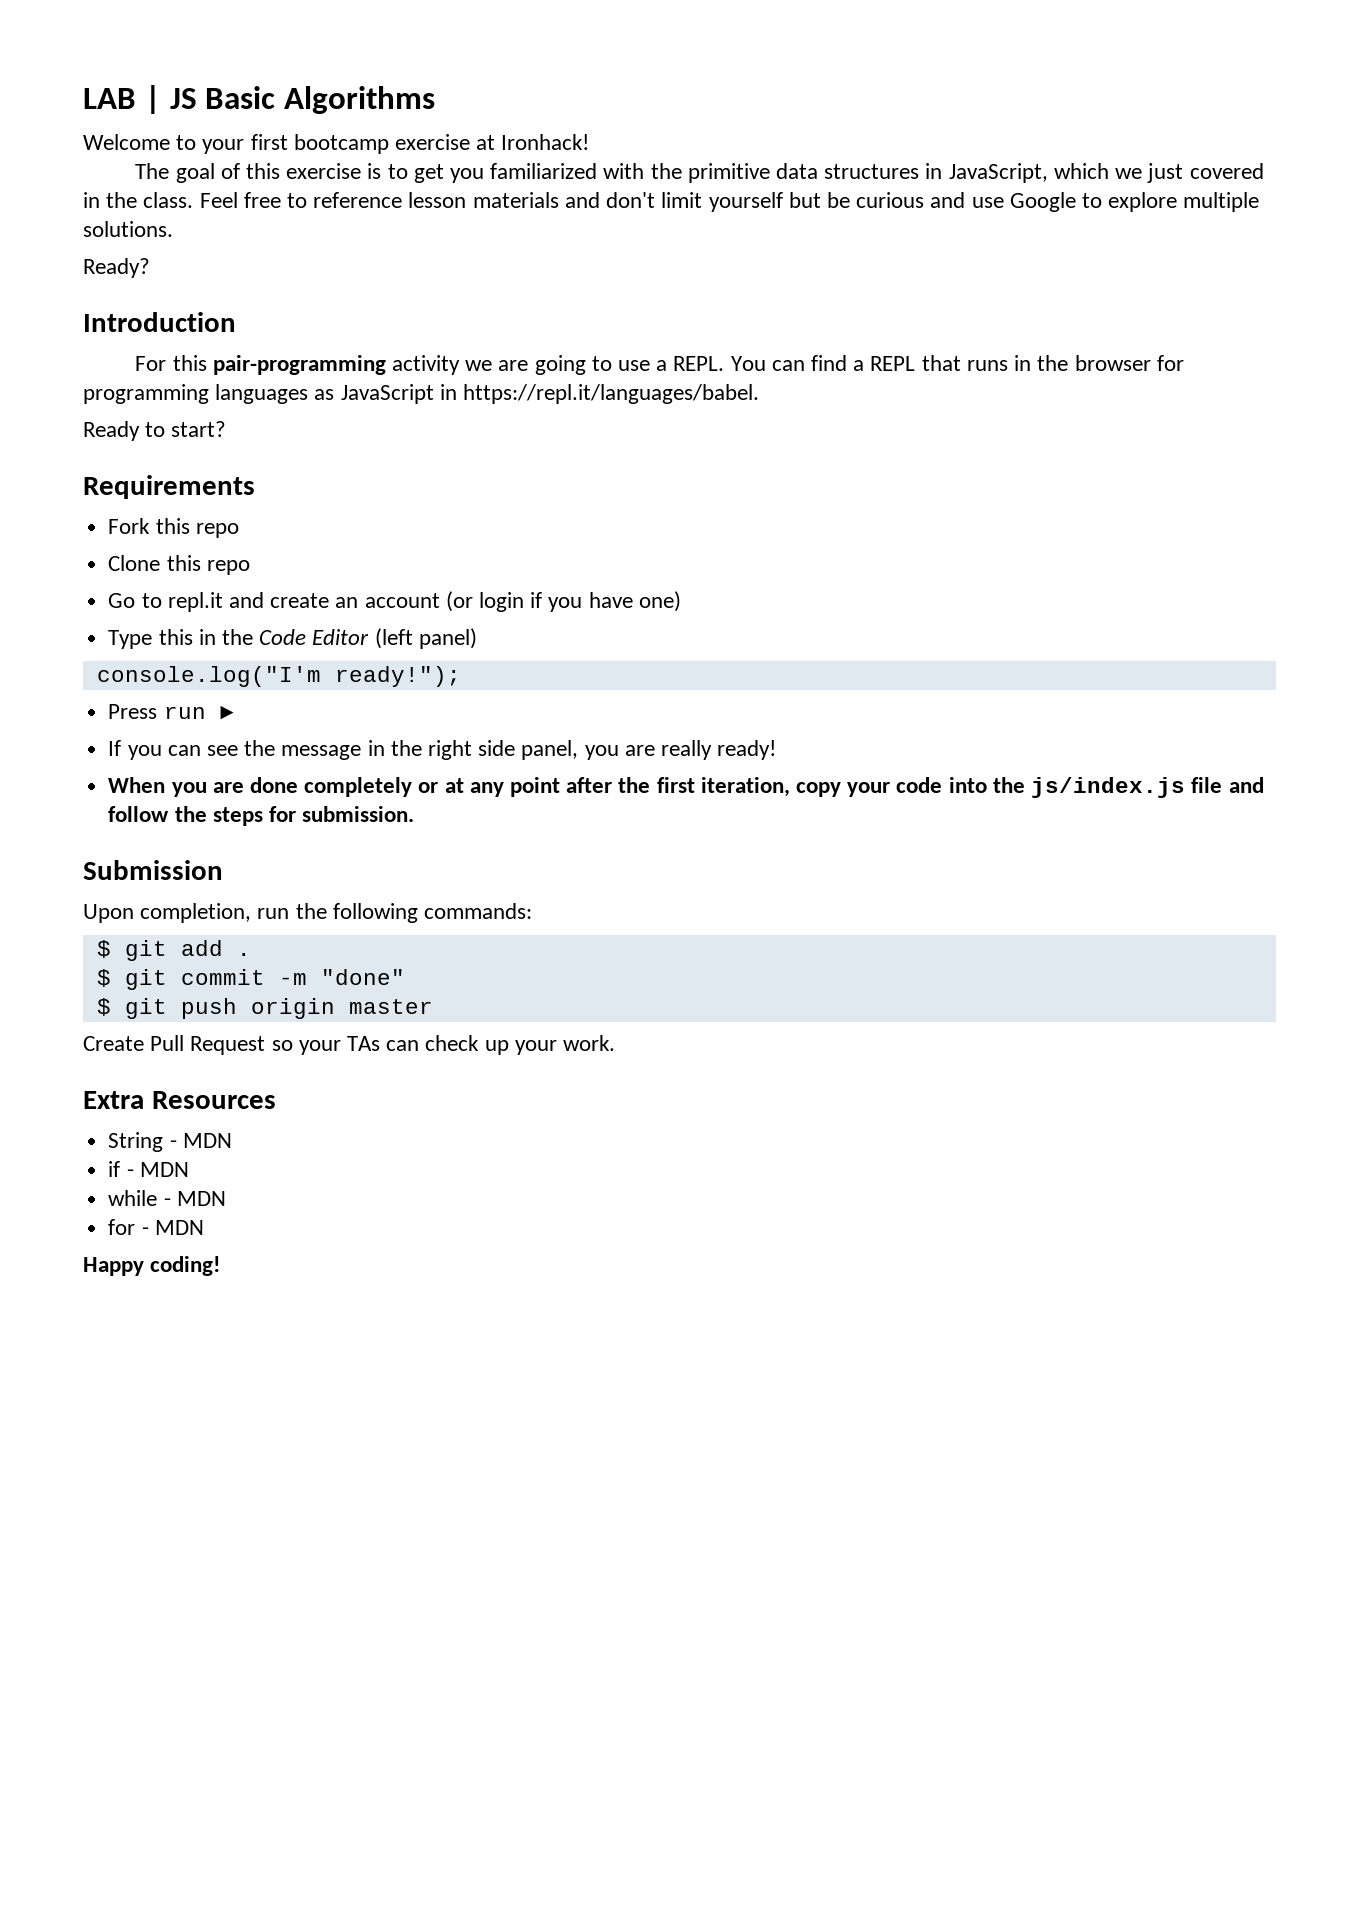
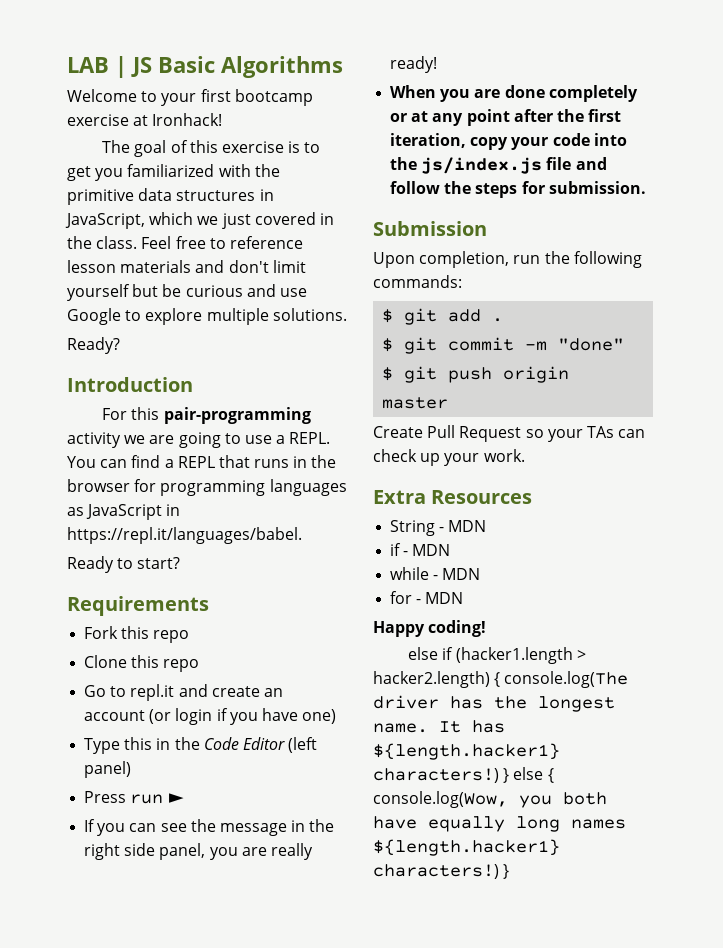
- console.log("I'm ready!");
+ else if (hacker1.length > hacker2.length) { console.log(The driver has the longest name. It has ${length.hacker1} characters!) } else { console.log(Wow, you both have equally long names ${length.hacker1} characters!) }

